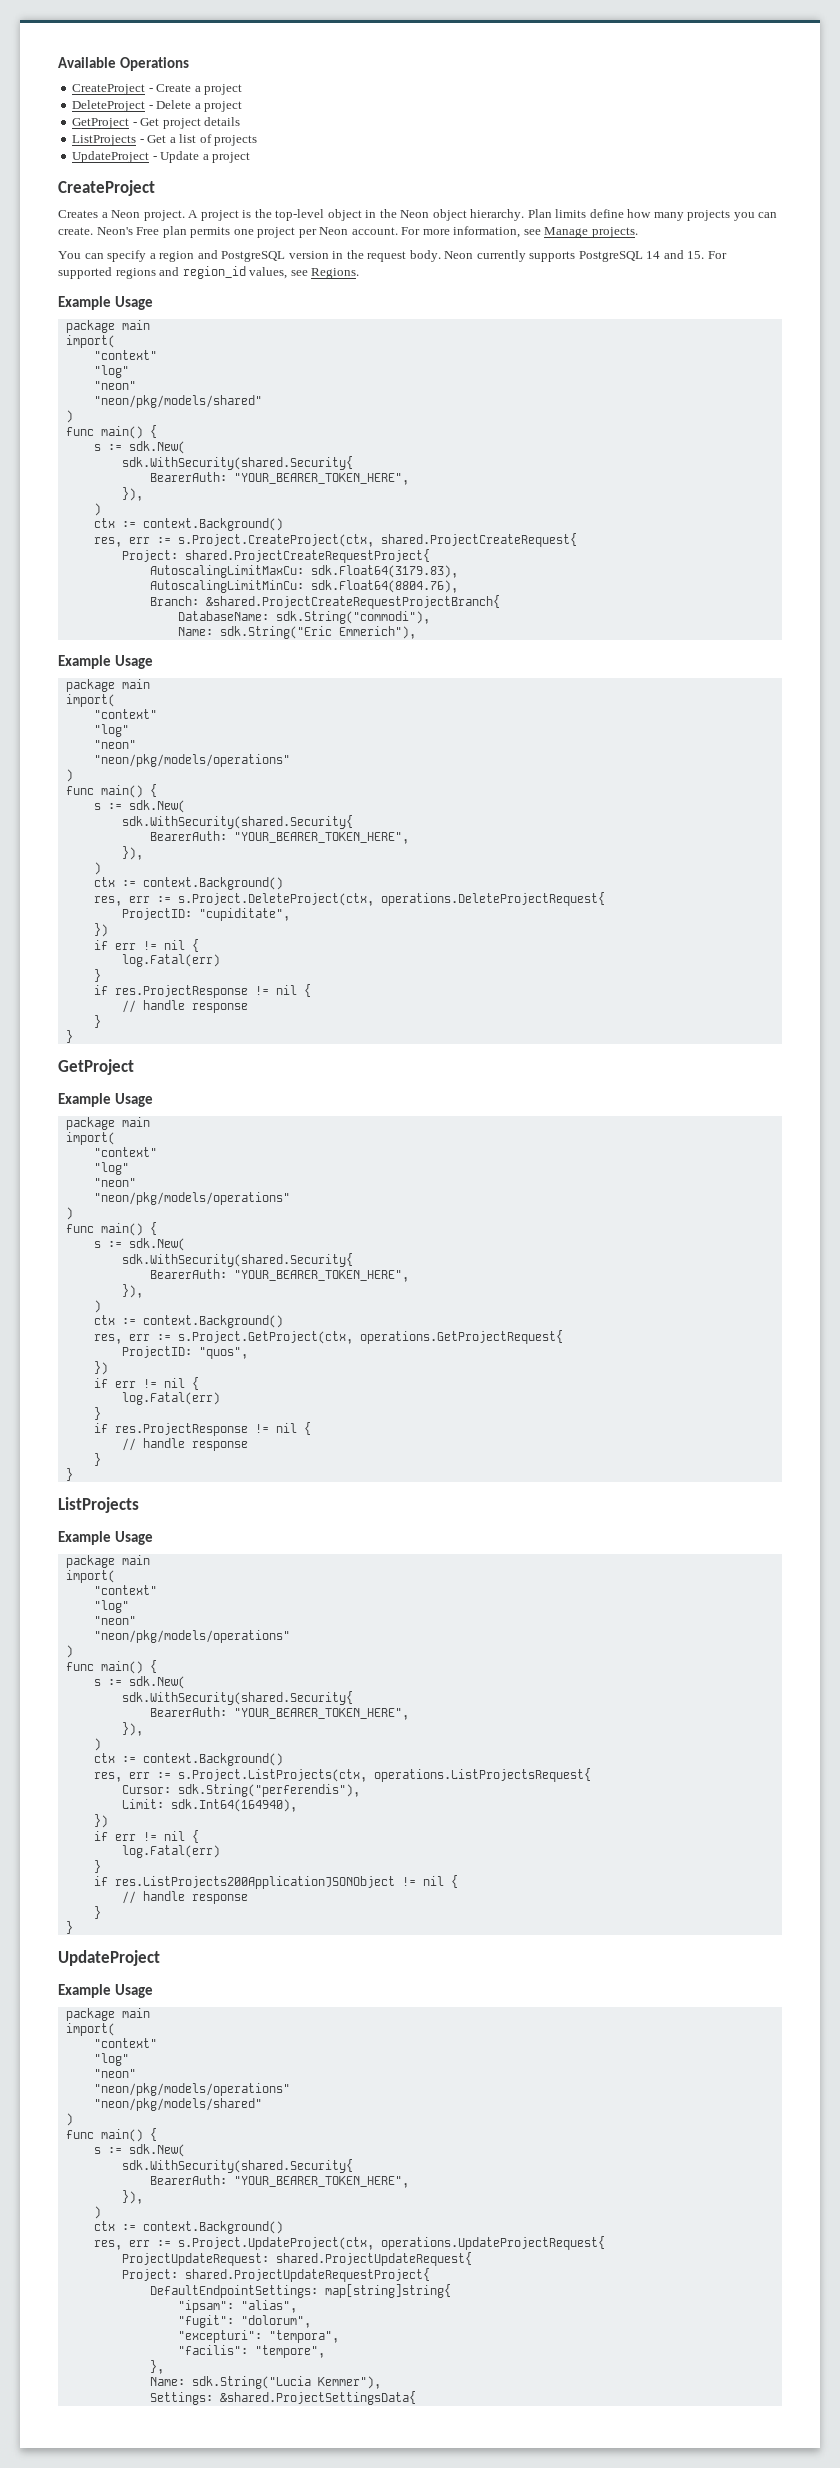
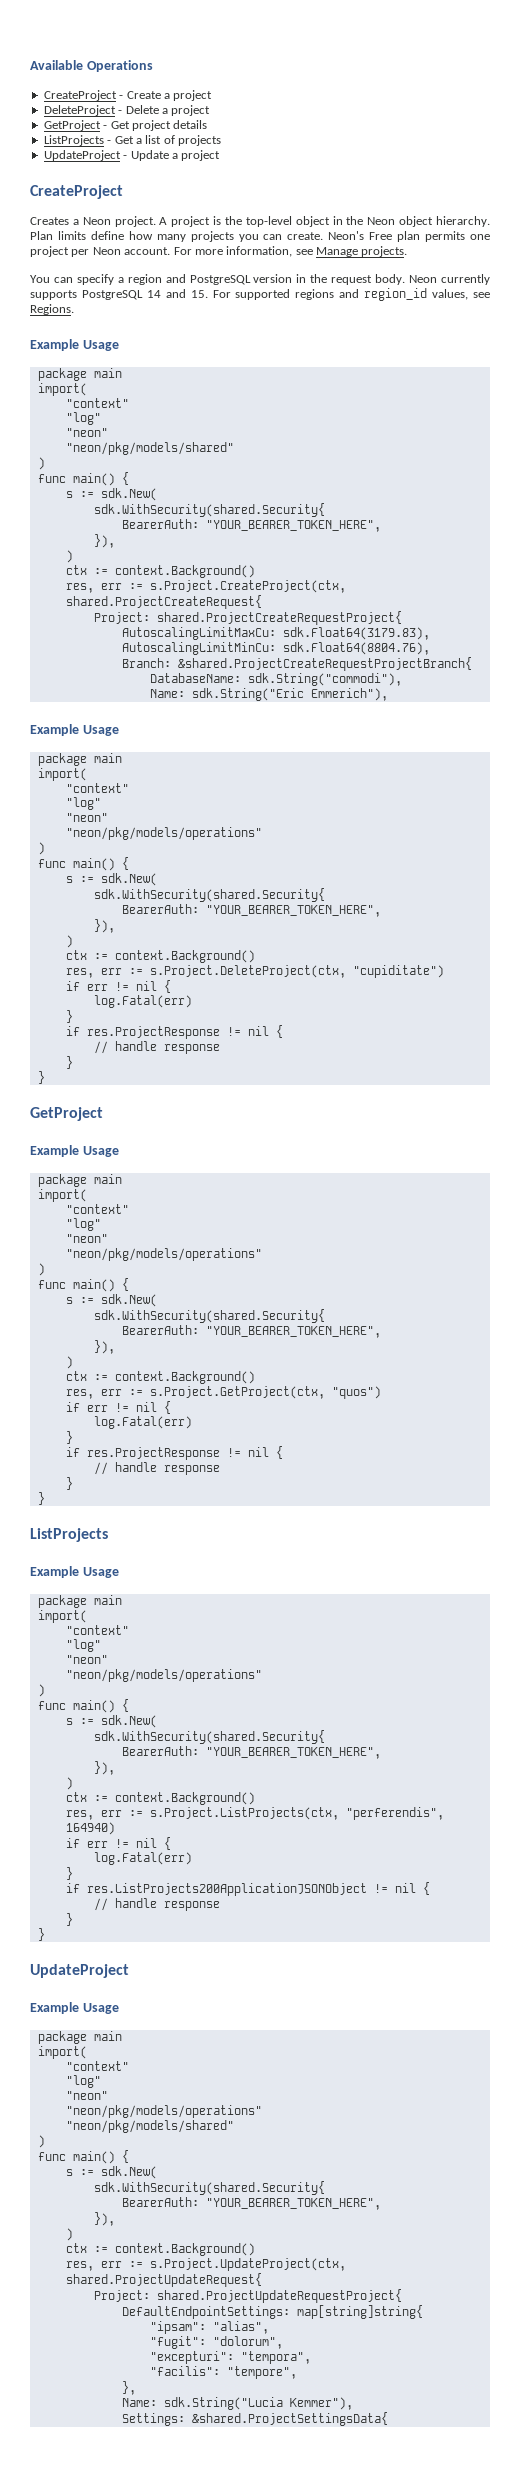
- res, err := s.Project.DeleteProject(ctx, operations.DeleteProjectRequest{
- ProjectID: "cupiditate",
- })
+ res, err := s.Project.DeleteProject(ctx, "cupiditate")
- res, err := s.Project.GetProject(ctx, operations.GetProjectRequest{
- ProjectID: "quos",
- })
+ res, err := s.Project.GetProject(ctx, "quos")
- res, err := s.Project.ListProjects(ctx, operations.ListProjectsRequest{
- Cursor: sdk.String("perferendis"),
- Limit: sdk.Int64(164940),
- })
+ res, err := s.Project.ListProjects(ctx, "perferendis", 164940)
- res, err := s.Project.UpdateProject(ctx, operations.UpdateProjectRequest{
- ProjectUpdateRequest: shared.ProjectUpdateRequest{
+ res, err := s.Project.UpdateProject(ctx, shared.ProjectUpdateRequest{

